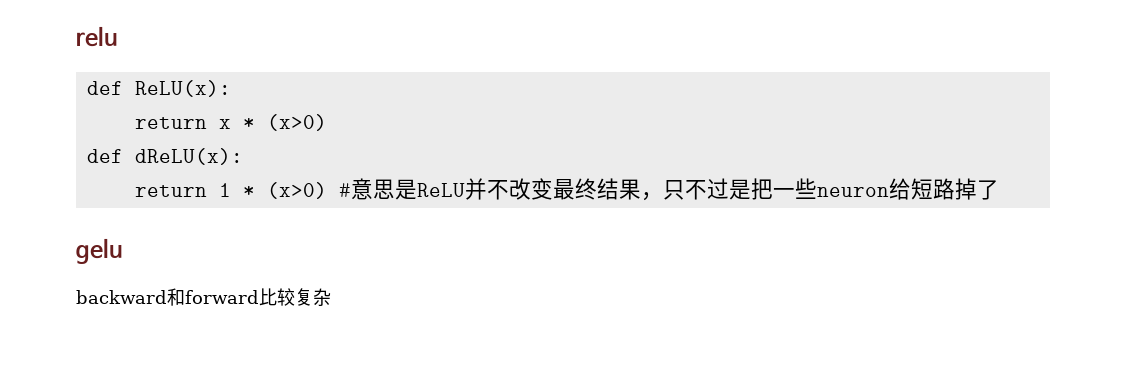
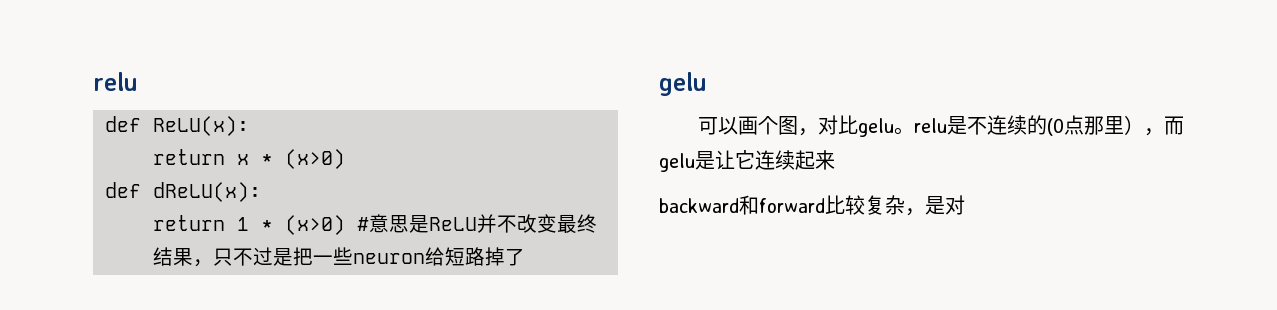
+ 可以画个图，对比gelu。relu是不连续的(0点那里），而gelu是让它连续起来
- backward和forward比较复杂
+ backward和forward比较复杂，是对

